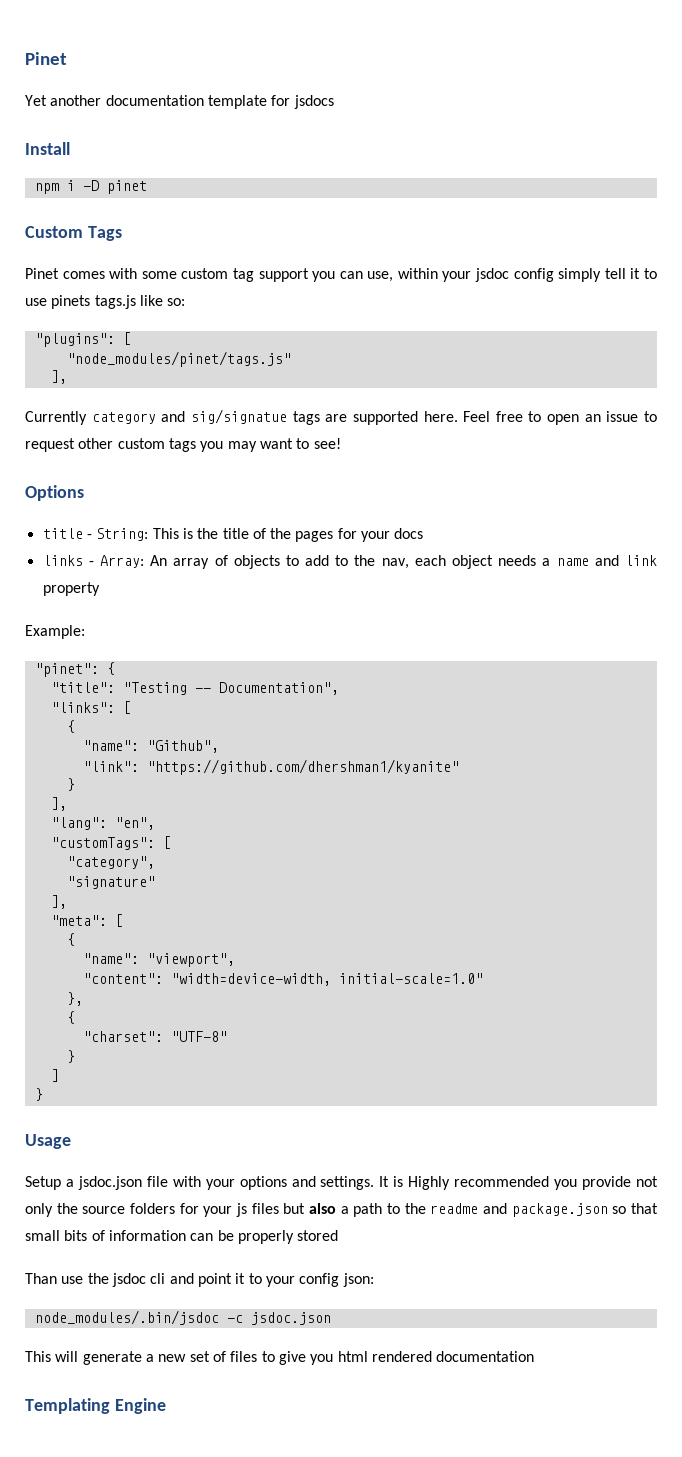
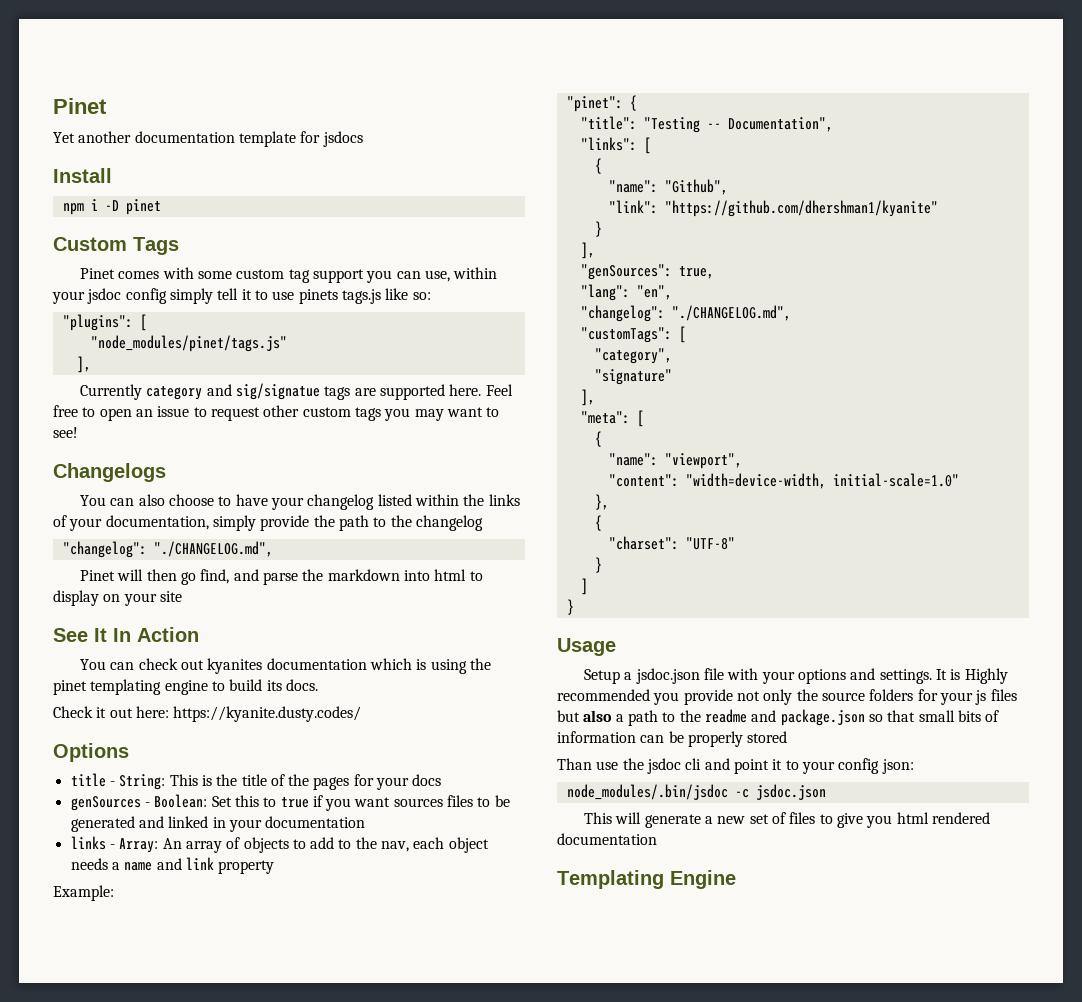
+ Changelogs
+ You can also choose to have your changelog listed within the links of your documentation, simply provide the path to the changelog
+ "changelog": "./CHANGELOG.md",
+ Pinet will then go find, and parse the markdown into html to display on your site
+ See It In Action
+ You can check out kyanites documentation which is using the pinet templating engine to build its docs.
+ Check it out here: https://kyanite.dusty.codes/
+ genSources - Boolean: Set this to true if you want sources files to be generated and linked in your documentation
+ "genSources": true,
  "lang": "en",
+ "changelog": "./CHANGELOG.md",

